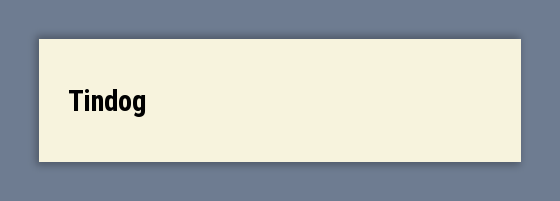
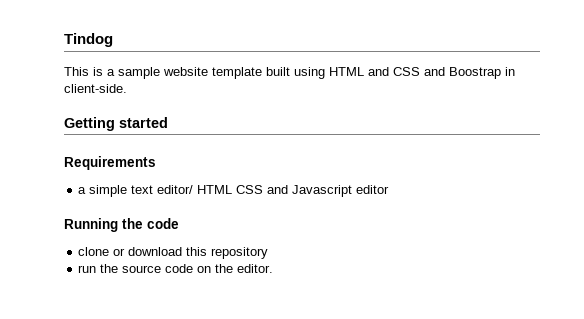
+ This is a sample website template built using HTML and CSS and Boostrap in client-side.
+ Getting started
+ Requirements
+ a simple text editor/ HTML CSS and Javascript editor
+ Running the code
+ clone or download this repository
+ run the source code on the editor.

